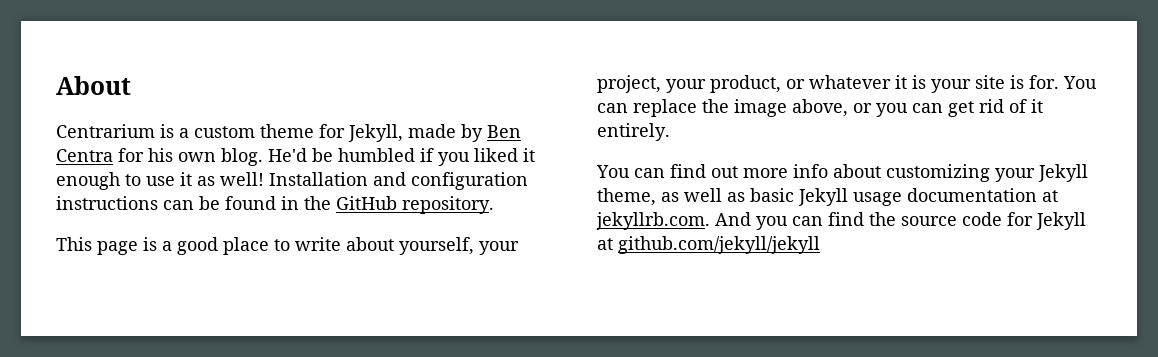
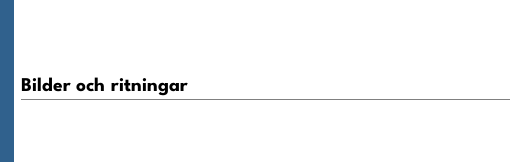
- About
- Centrarium is a custom theme for Jekyll, made by Ben Centra for his own blog. He'd be humbled if you liked it enough to use it as well! Installation and configuration instructions can be found in the GitHub repository.
- This page is a good place to write about yourself, your project, your product, or whatever it is your site is for. You can replace the image above, or you can get rid of it entirely.
- You can find out more info about customizing your Jekyll theme, as well as basic Jekyll usage documentation at jekyllrb.com. And you can find the source code for Jekyll at github.com/jekyll/jekyll
+ Bilder och ritningar

